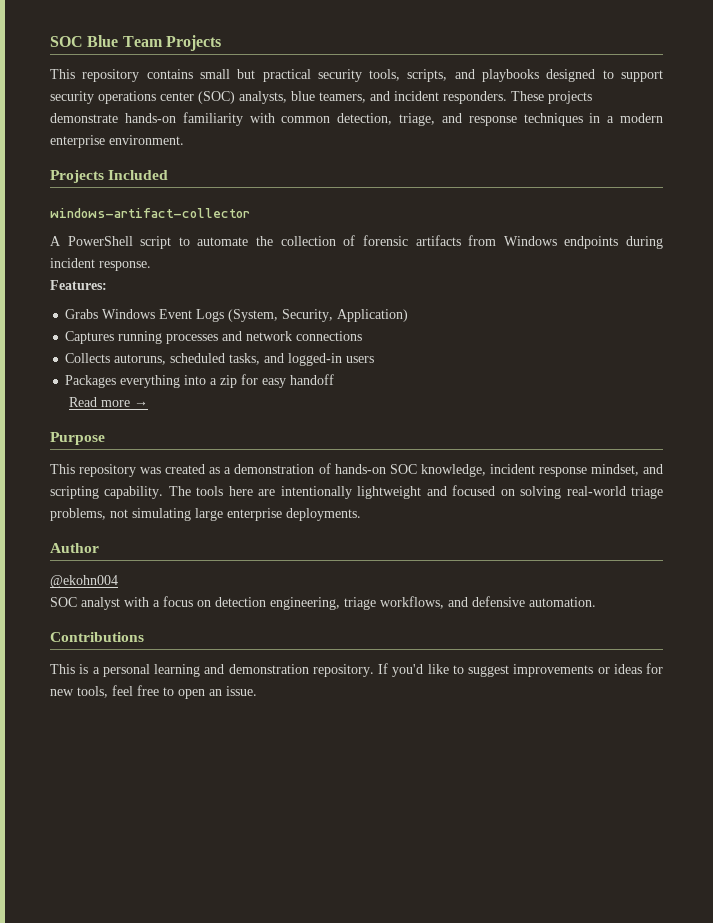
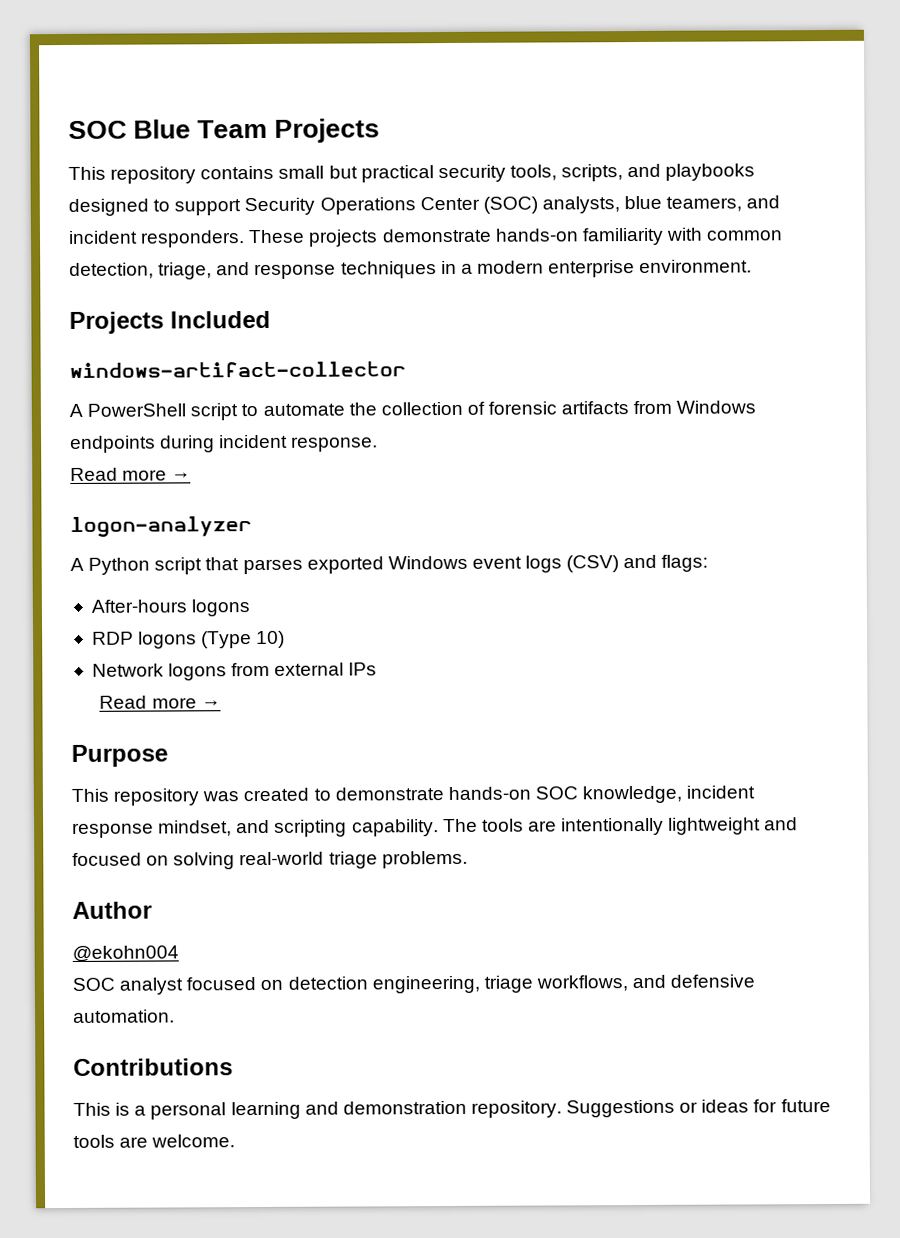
- This repository contains small but practical security tools, scripts, and playbooks designed to support security operations center (SOC) analysts, blue teamers, and incident responders.
+ This repository contains small but practical security tools, scripts, and playbooks designed to support Security Operations Center (SOC) analysts, blue teamers, and incident responders.
  A PowerShell script to automate the collection of forensic artifacts from Windows endpoints during incident response.
- Features:
- Grabs Windows Event Logs (System, Security, Application)
- Captures running processes and network connections
- Collects autoruns, scheduled tasks, and logged-in users
- Packages everything into a zip for easy handoff
+ Read more →
+ logon-analyzer
+ A Python script that parses exported Windows event logs (CSV) and flags:
+ After-hours logons
+ RDP logons (Type 10)
+ Network logons from external IPs
- This repository was created as a demonstration of hands-on SOC knowledge, incident response mindset, and scripting capability.
+ This repository was created to demonstrate hands-on SOC knowledge, incident response mindset, and scripting capability.
- The tools here are intentionally lightweight and focused on solving real-world triage problems, not simulating large enterprise deployments.
+ The tools are intentionally lightweight and focused on solving real-world triage problems.
- SOC analyst with a focus on detection engineering, triage workflows, and defensive automation.
+ SOC analyst focused on detection engineering, triage workflows, and defensive automation.
- If you'd like to suggest improvements or ideas for new tools, feel free to open an issue.
+ Suggestions or ideas for future tools are welcome.

